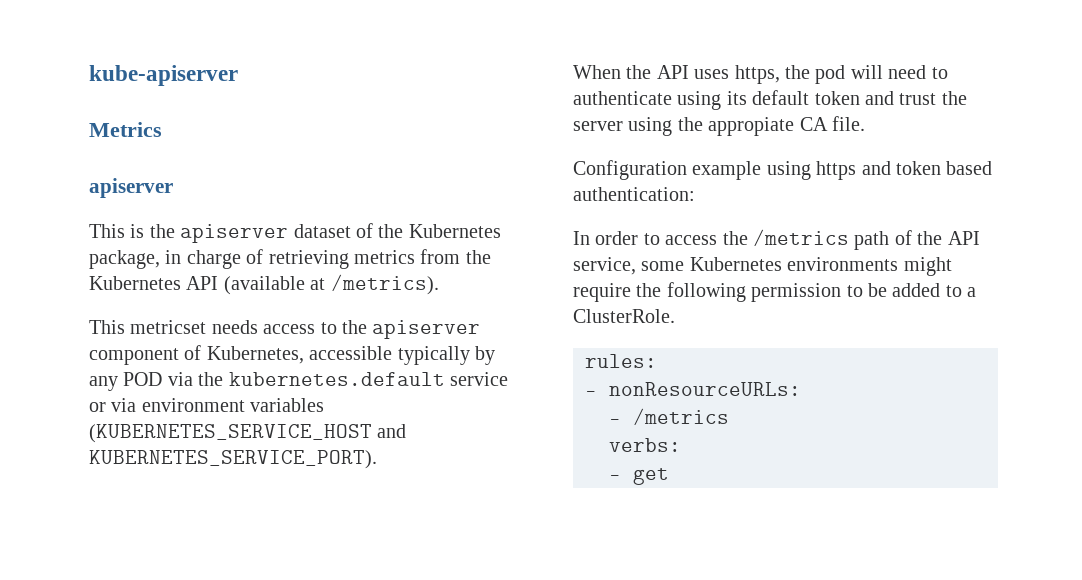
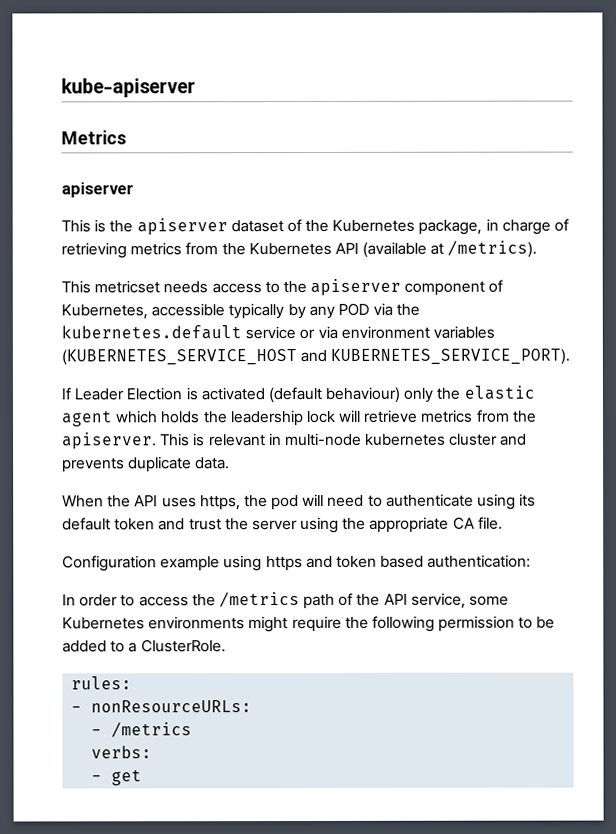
+ If Leader Election is activated (default behaviour) only the elastic agent which holds the leadership lock will retrieve metrics from the apiserver. This is relevant in multi-node kubernetes cluster and prevents duplicate data.
- When the API uses https, the pod will need to authenticate using its default token and trust the server using the appropiate CA file.
+ When the API uses https, the pod will need to authenticate using its default token and trust the server using the appropriate CA file.

